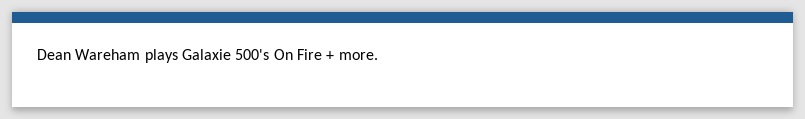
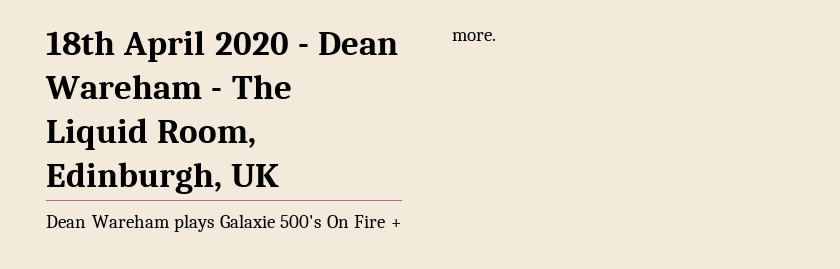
+ 18th April 2020 - Dean Wareham - The Liquid Room, Edinburgh, UK

